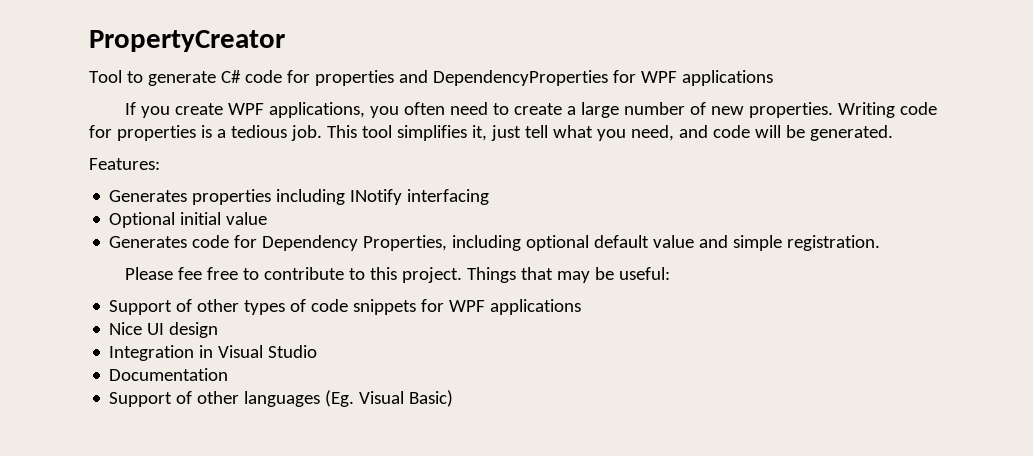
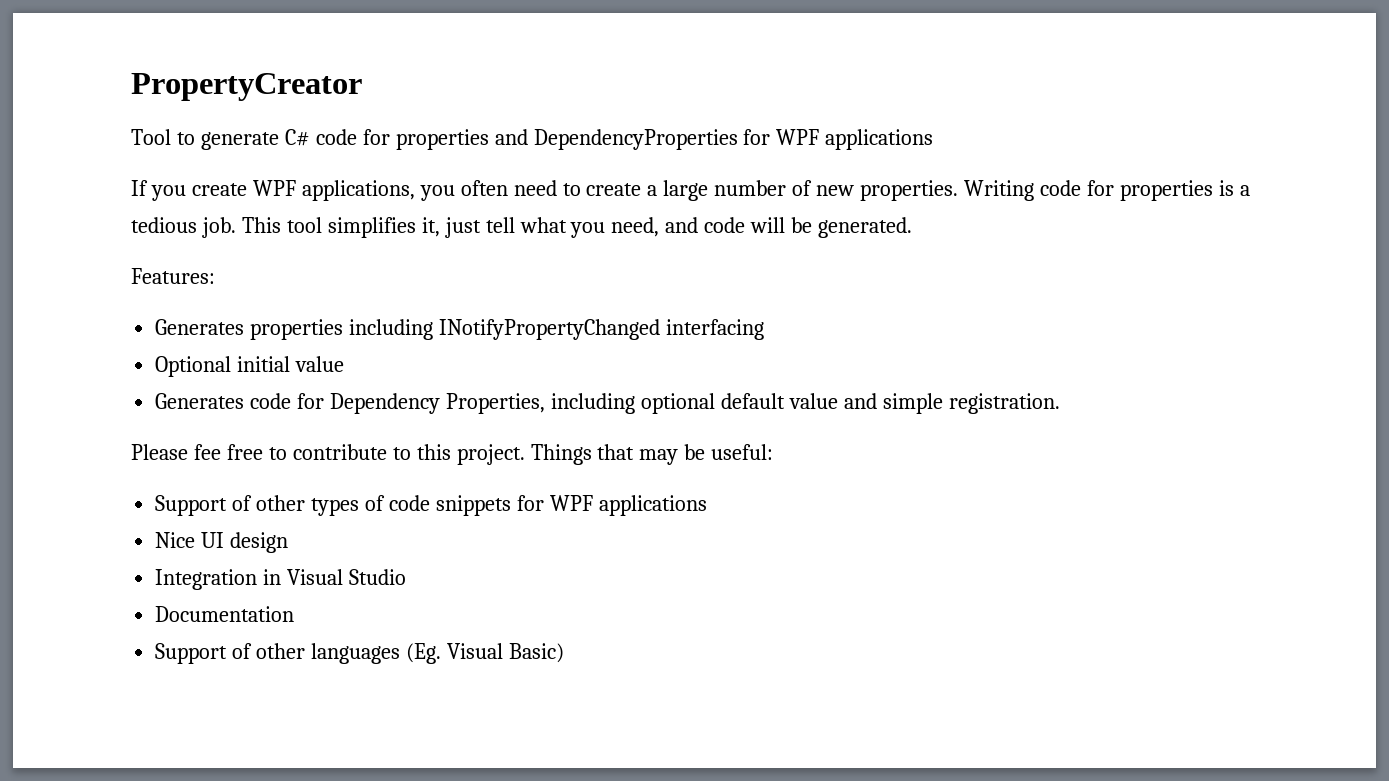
- Generates properties including INotify interfacing
+ Generates properties including INotifyPropertyChanged interfacing

